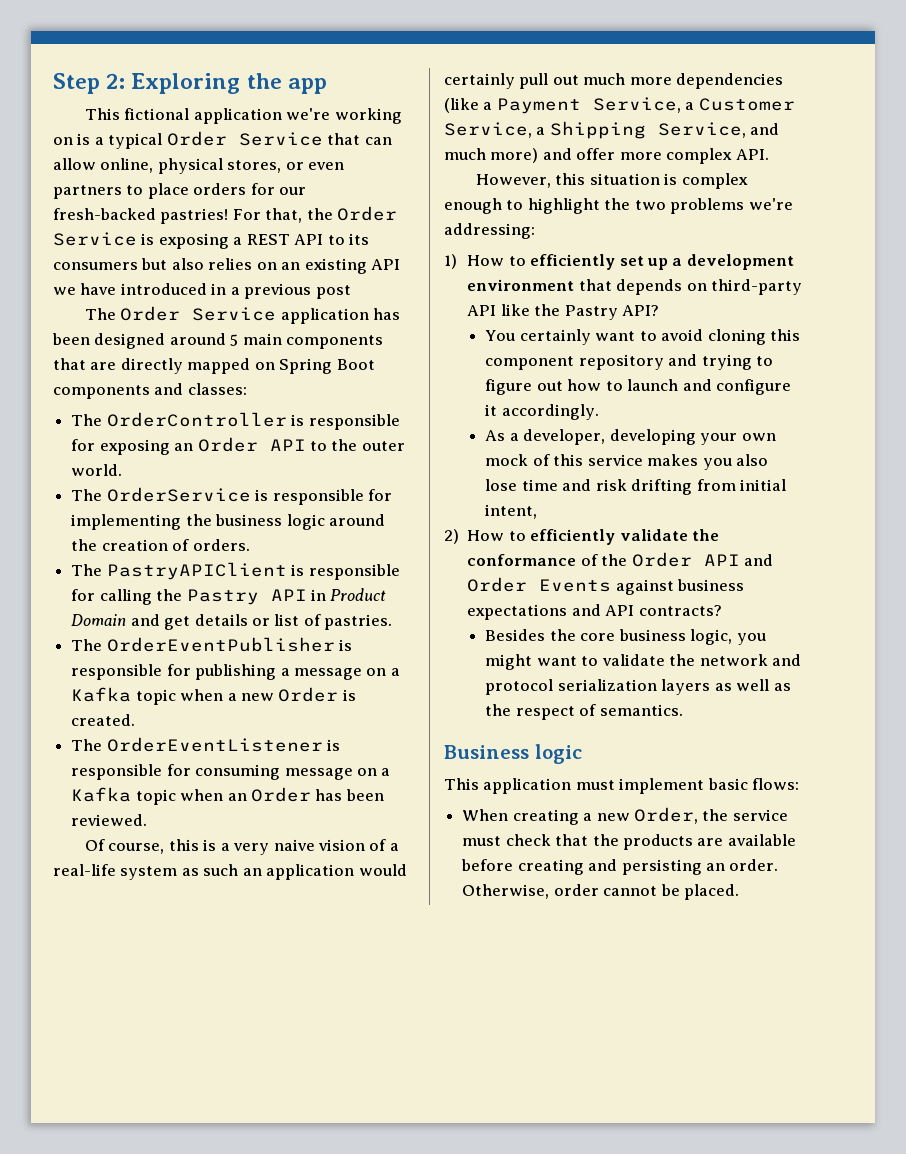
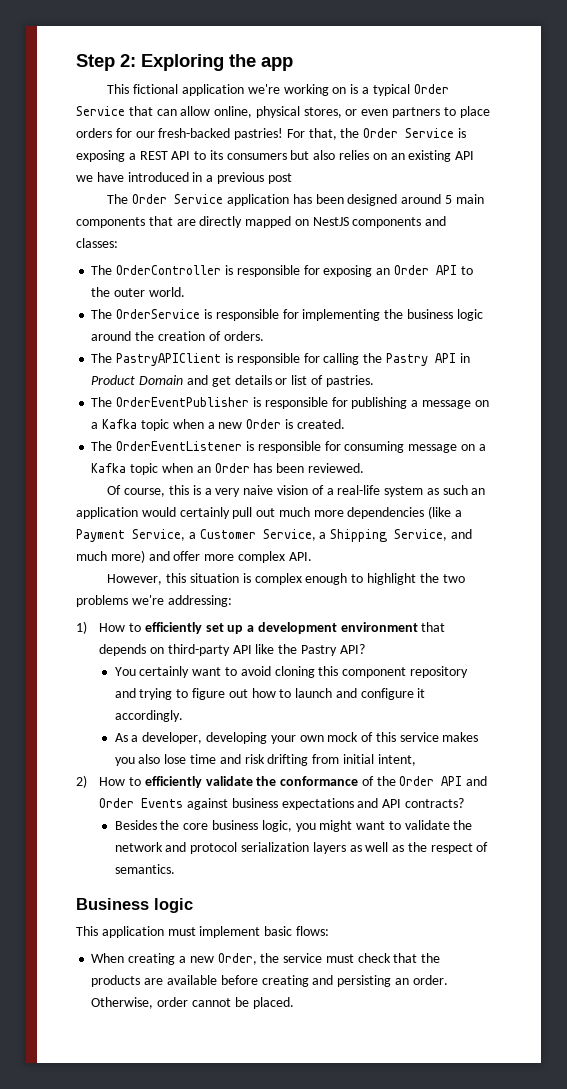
- The Order Service application has been designed around 5 main components that are directly mapped on Spring Boot components and classes:
+ The Order Service application has been designed around 5 main components that are directly mapped on NestJS components and classes:

